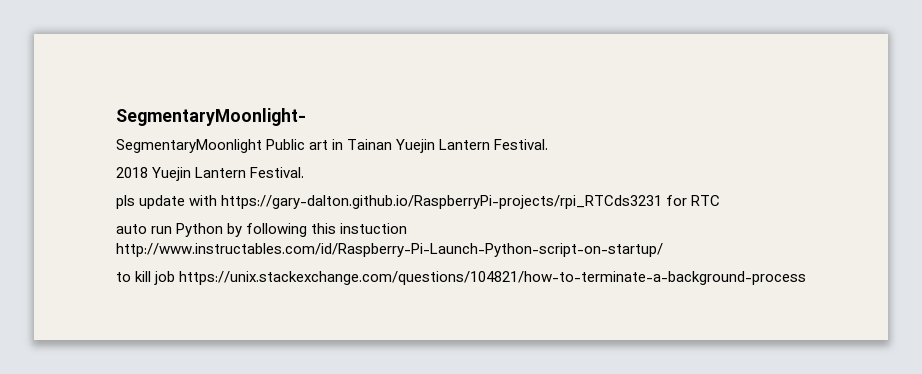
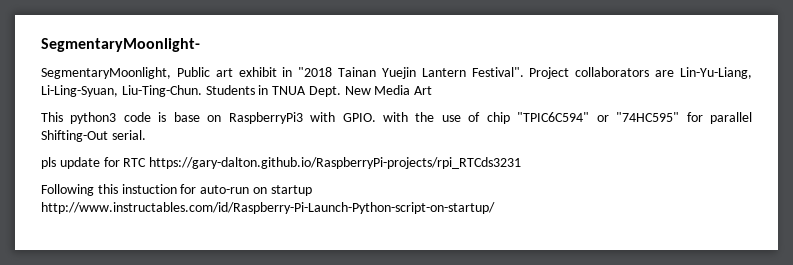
- SegmentaryMoonlight Public art in Tainan Yuejin Lantern Festival.
- 2018 Yuejin Lantern Festival.
+ SegmentaryMoonlight, Public art exhibit in "2018 Tainan Yuejin Lantern Festival". Project collaborators are Lin-Yu-Liang, Li-Ling-Syuan, Liu-Ting-Chun. Students in TNUA Dept. New Media Art
+ This python3 code is base on RaspberryPi3 with GPIO. with the use of chip "TPIC6C594" or "74HC595" for parallel Shifting-Out serial.
- pls update with https://gary-dalton.github.io/RaspberryPi-projects/rpi_RTCds3231 for RTC
- auto run Python by following this instuction http://www.instructables.com/id/Raspberry-Pi-Launch-Python-script-on-startup/
- to kill job https://unix.stackexchange.com/questions/104821/how-to-terminate-a-background-process
+ pls update for RTC https://gary-dalton.github.io/RaspberryPi-projects/rpi_RTCds3231
+ Following this instuction for auto-run on startup http://www.instructables.com/id/Raspberry-Pi-Launch-Python-script-on-startup/

